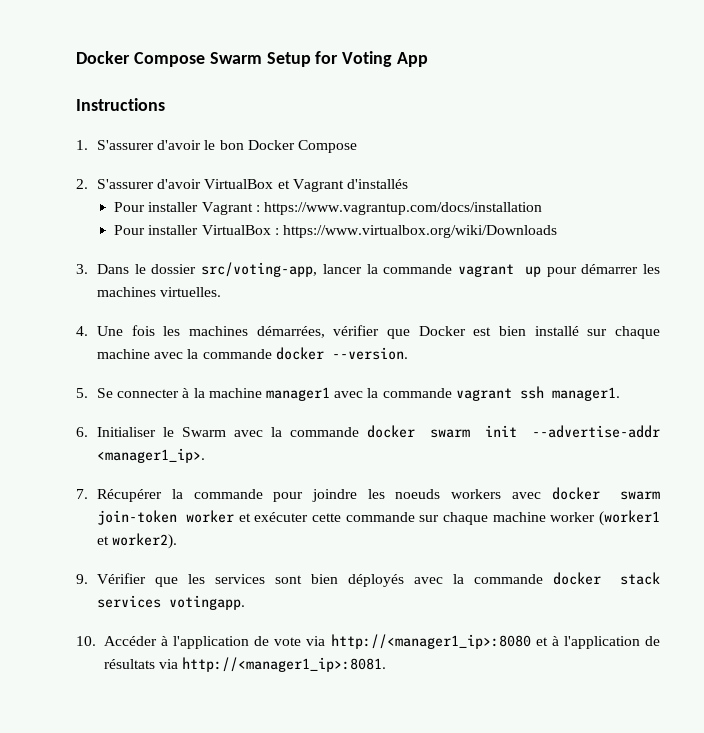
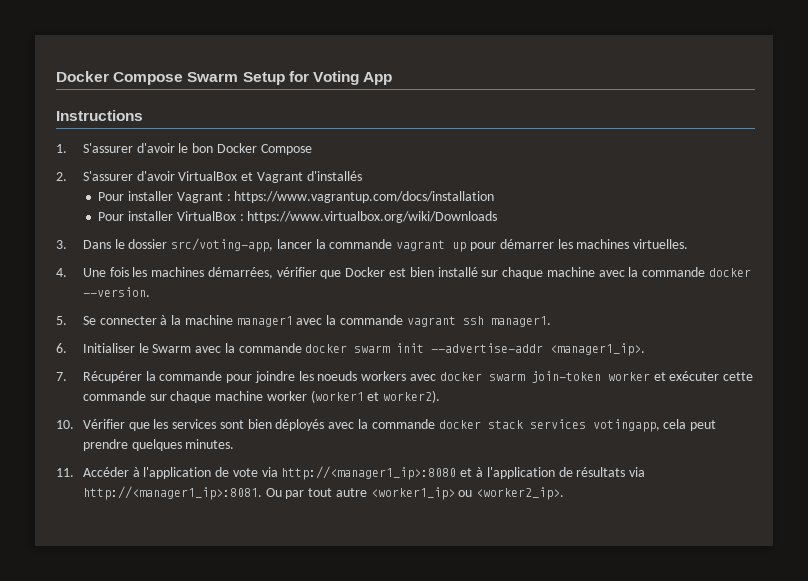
- 9. Vérifier que les services sont bien déployés avec la commande docker stack services votingapp.
- 10. Accéder à l'application de vote via http://<manager1_ip>:8080 et à l'application de résultats via http://<manager1_ip>:8081.
+ 10. Vérifier que les services sont bien déployés avec la commande docker stack services votingapp, cela peut prendre quelques minutes.
+ 11. Accéder à l'application de vote via http://<manager1_ip>:8080 et à l'application de résultats via http://<manager1_ip>:8081.
+ Ou par tout autre <worker1_ip> ou <worker2_ip>.

